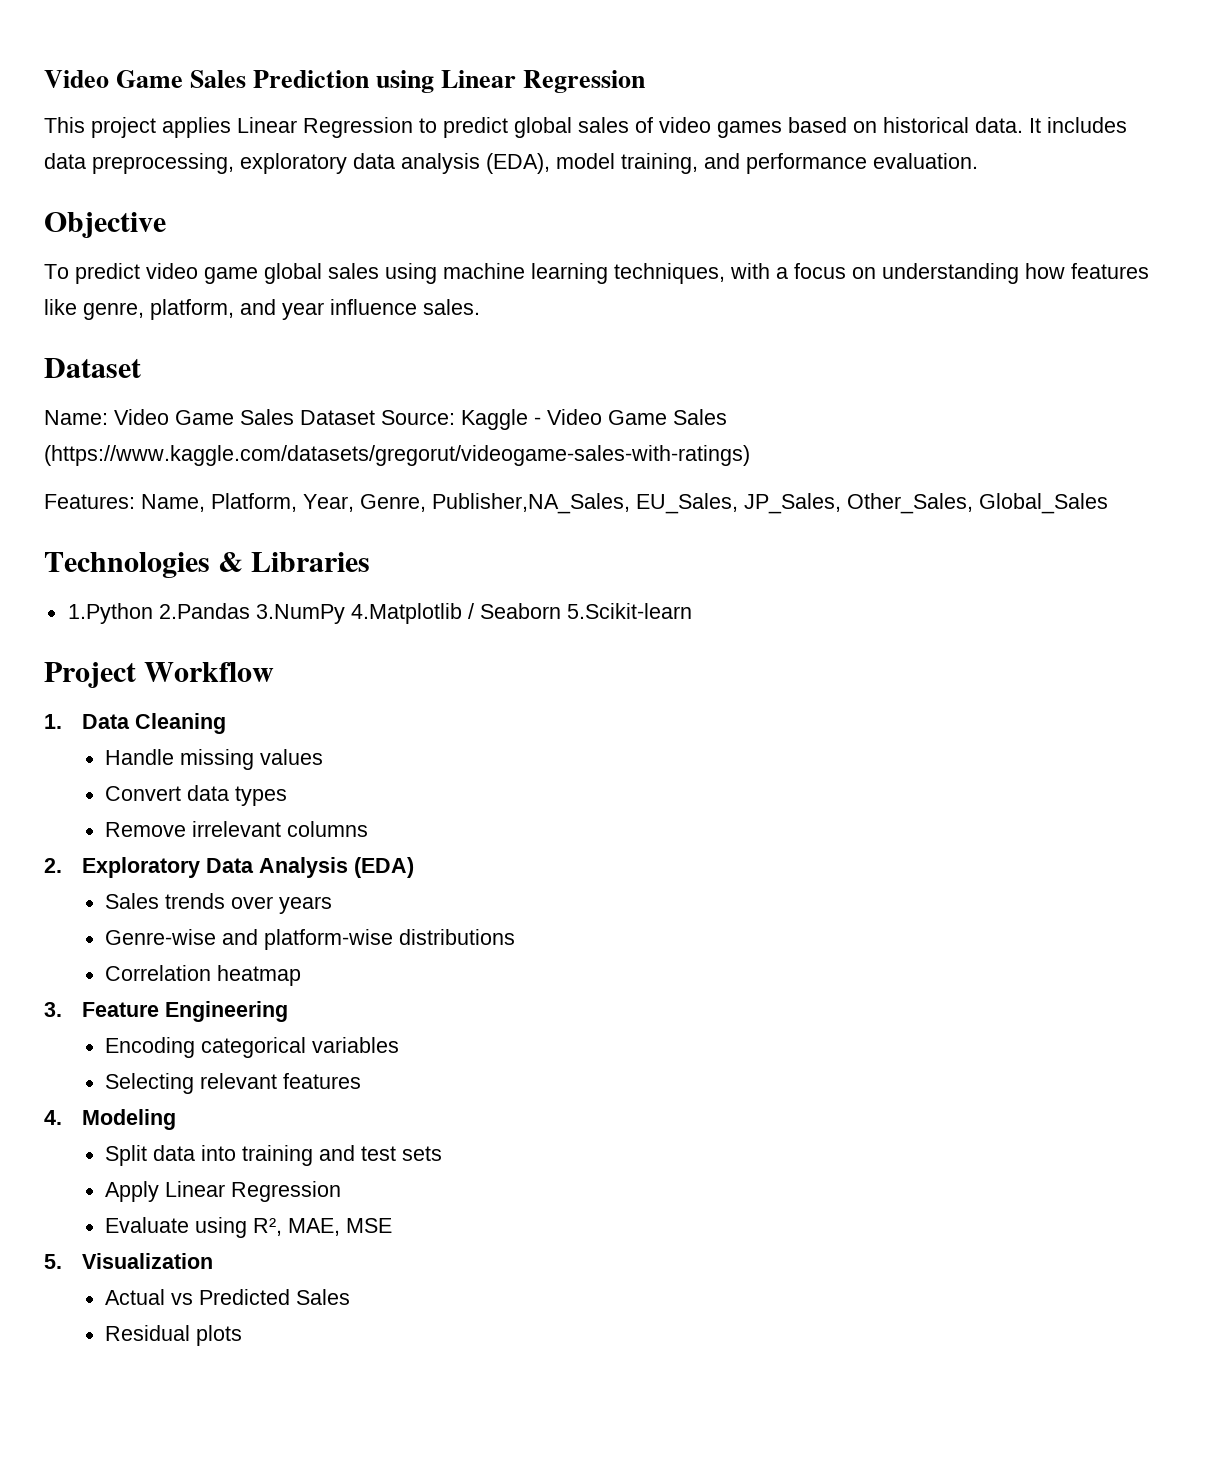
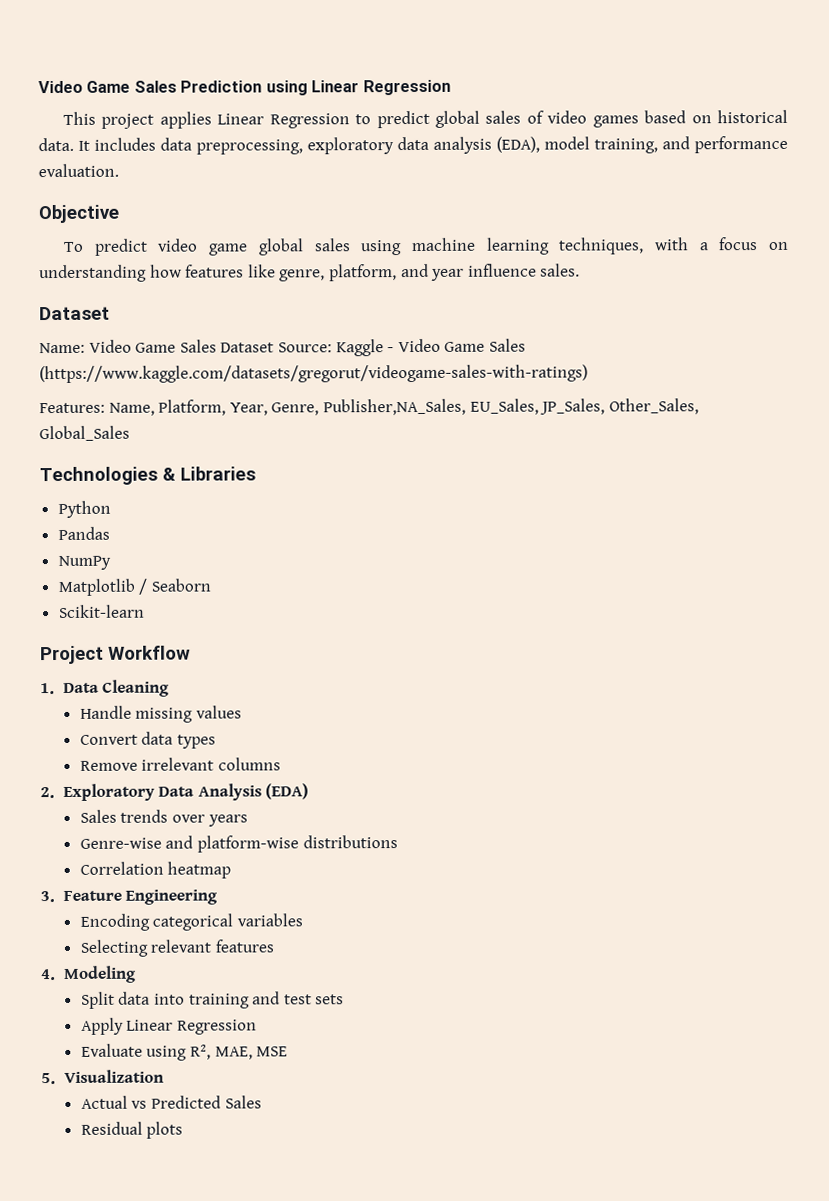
- 1.Python 2.Pandas 3.NumPy 4.Matplotlib / Seaborn 5.Scikit-learn
+ Python
+ Pandas
+ NumPy
+ Matplotlib / Seaborn
+ Scikit-learn

